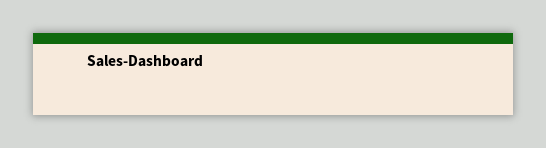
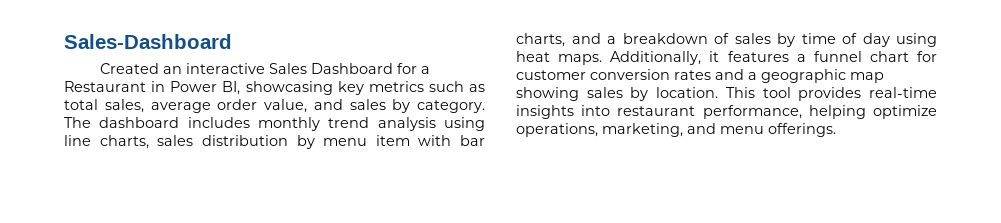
+ Created an interactive Sales Dashboard for a Restaurant in Power BI, showcasing key metrics such as total sales, average order value, and sales by category. The dashboard includes monthly trend analysis using line charts, sales distribution by menu item with bar charts, and a breakdown of sales by time of day using heat maps. Additionally, it features a funnel chart for customer conversion rates and a geographic map showing sales by location. This tool provides real-time insights into restaurant performance, helping optimize operations, marketing, and menu offerings.

